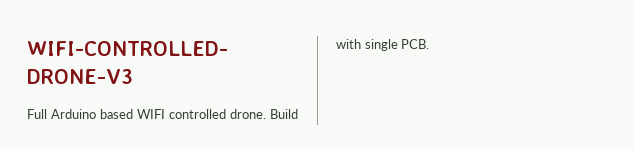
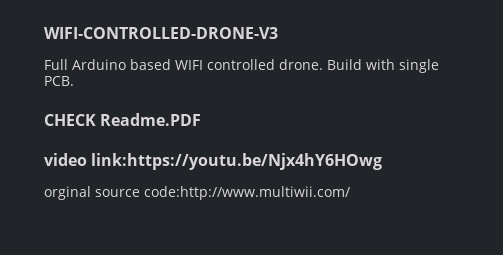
+ CHECK Readme.PDF
+ video link:https://youtu.be/Njx4hY6HOwg
+ orginal source code:http://www.multiwii.com/

